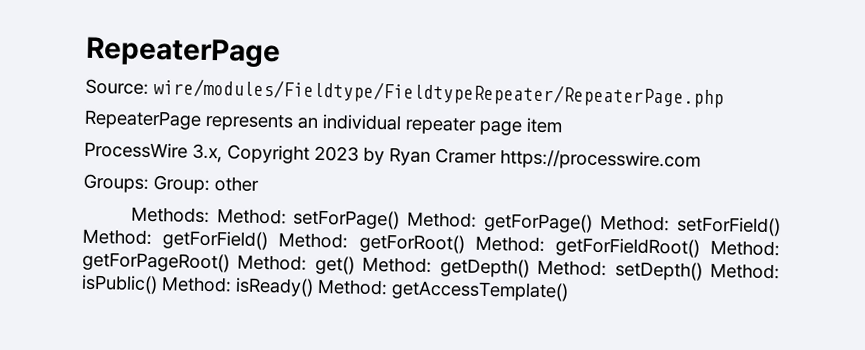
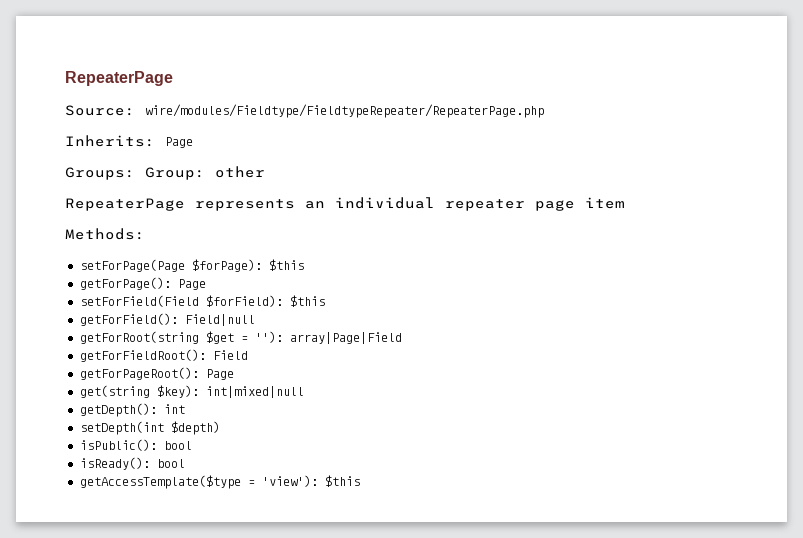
+ Inherits: Page
+ Groups: Group: other
- ProcessWire 3.x, Copyright 2023 by Ryan Cramer https://processwire.com
- Groups: Group: other
- Methods: Method: setForPage() Method: getForPage() Method: setForField() Method: getForField() Method: getForRoot() Method: getForFieldRoot() Method: getForPageRoot() Method: get() Method: getDepth() Method: setDepth() Method: isPublic() Method: isReady() Method: getAccessTemplate()
+ Methods:
+ setForPage(Page $forPage): $this
+ getForPage(): Page
+ setForField(Field $forField): $this
+ getForField(): Field|null
+ getForRoot(string $get = ''): array|Page|Field
+ getForFieldRoot(): Field
+ getForPageRoot(): Page
+ get(string $key): int|mixed|null
+ getDepth(): int
+ setDepth(int $depth)
+ isPublic(): bool
+ isReady(): bool
+ getAccessTemplate($type = 'view'): $this

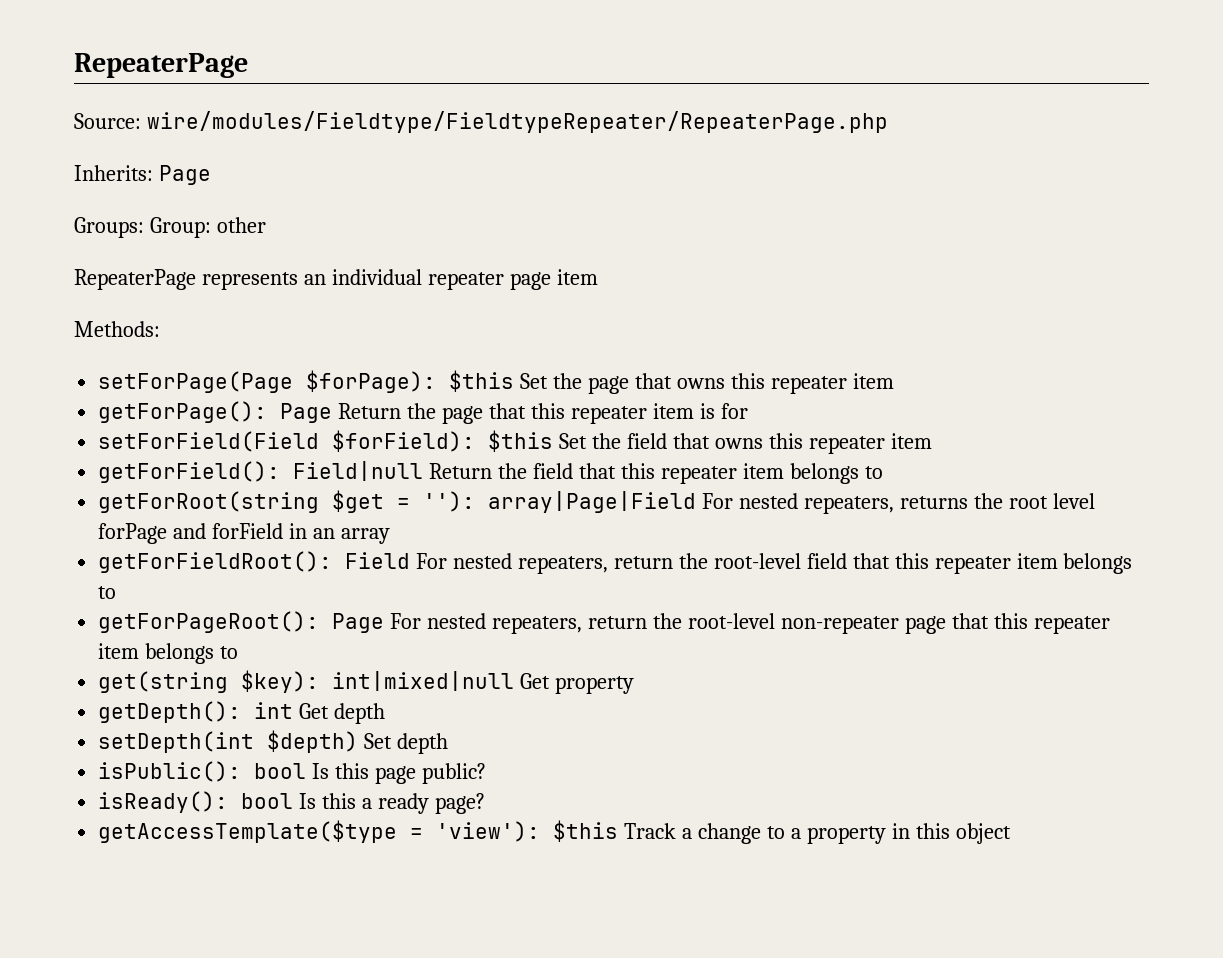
- setForPage(Page $forPage): $this
- getForPage(): Page
- setForField(Field $forField): $this
- getForField(): Field|null
+ setForPage(Page $forPage): $this Set the page that owns this repeater item
+ getForPage(): Page Return the page that this repeater item is for
+ setForField(Field $forField): $this Set the field that owns this repeater item
+ getForField(): Field|null Return the field that this repeater item belongs to
- getForRoot(string $get = ''): array|Page|Field
- getForFieldRoot(): Field
- getForPageRoot(): Page
+ getForRoot(string $get = ''): array|Page|Field For nested repeaters, returns the root level forPage and forField in an array
+ getForFieldRoot(): Field For nested repeaters, return the root-level field that this repeater item belongs to
+ getForPageRoot(): Page For nested repeaters, return the root-level non-repeater page that this repeater item belongs to
- get(string $key): int|mixed|null
+ get(string $key): int|mixed|null Get property
- getDepth(): int
+ getDepth(): int Get depth
- setDepth(int $depth)
+ setDepth(int $depth) Set depth
- isPublic(): bool
- isReady(): bool
- getAccessTemplate($type = 'view'): $this
+ isPublic(): bool Is this page public?
+ isReady(): bool Is this a ready page?
+ getAccessTemplate($type = 'view'): $this Track a change to a property in this object

